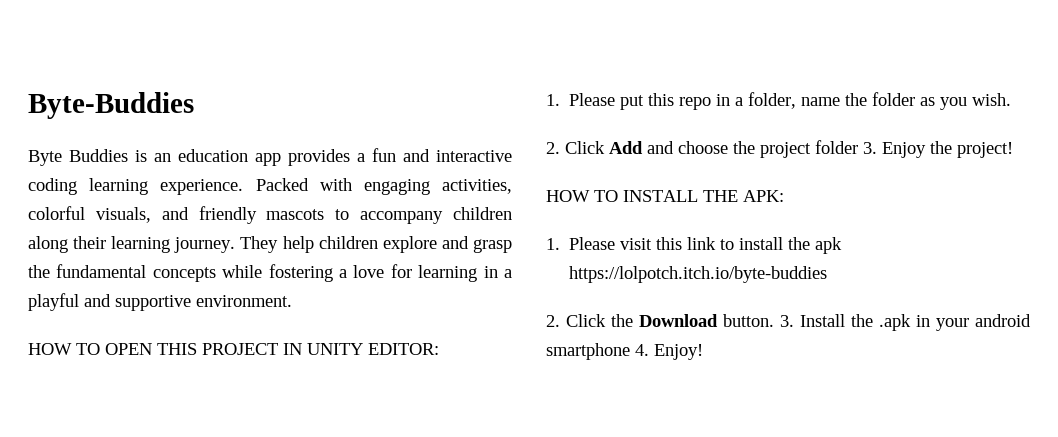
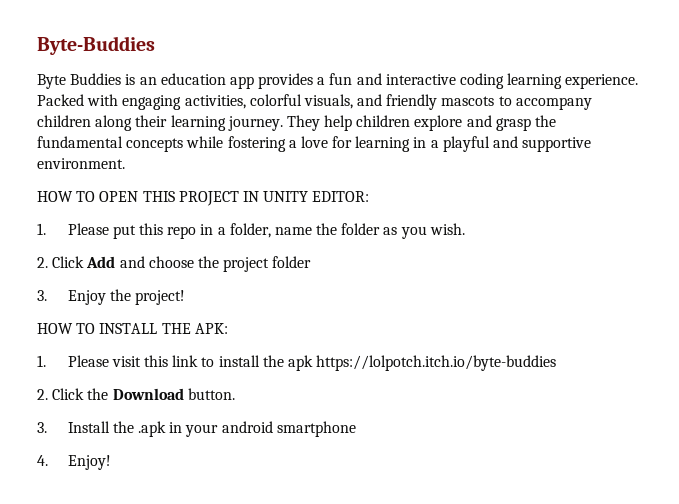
- 2. Click Add and choose the project folder 3. Enjoy the project!
+ 2. Click Add and choose the project folder
+ 3. Enjoy the project!
- 2. Click the Download button. 3. Install the .apk in your android smartphone 4. Enjoy!
+ 2. Click the Download button.
+ 3. Install the .apk in your android smartphone
+ 4. Enjoy!

